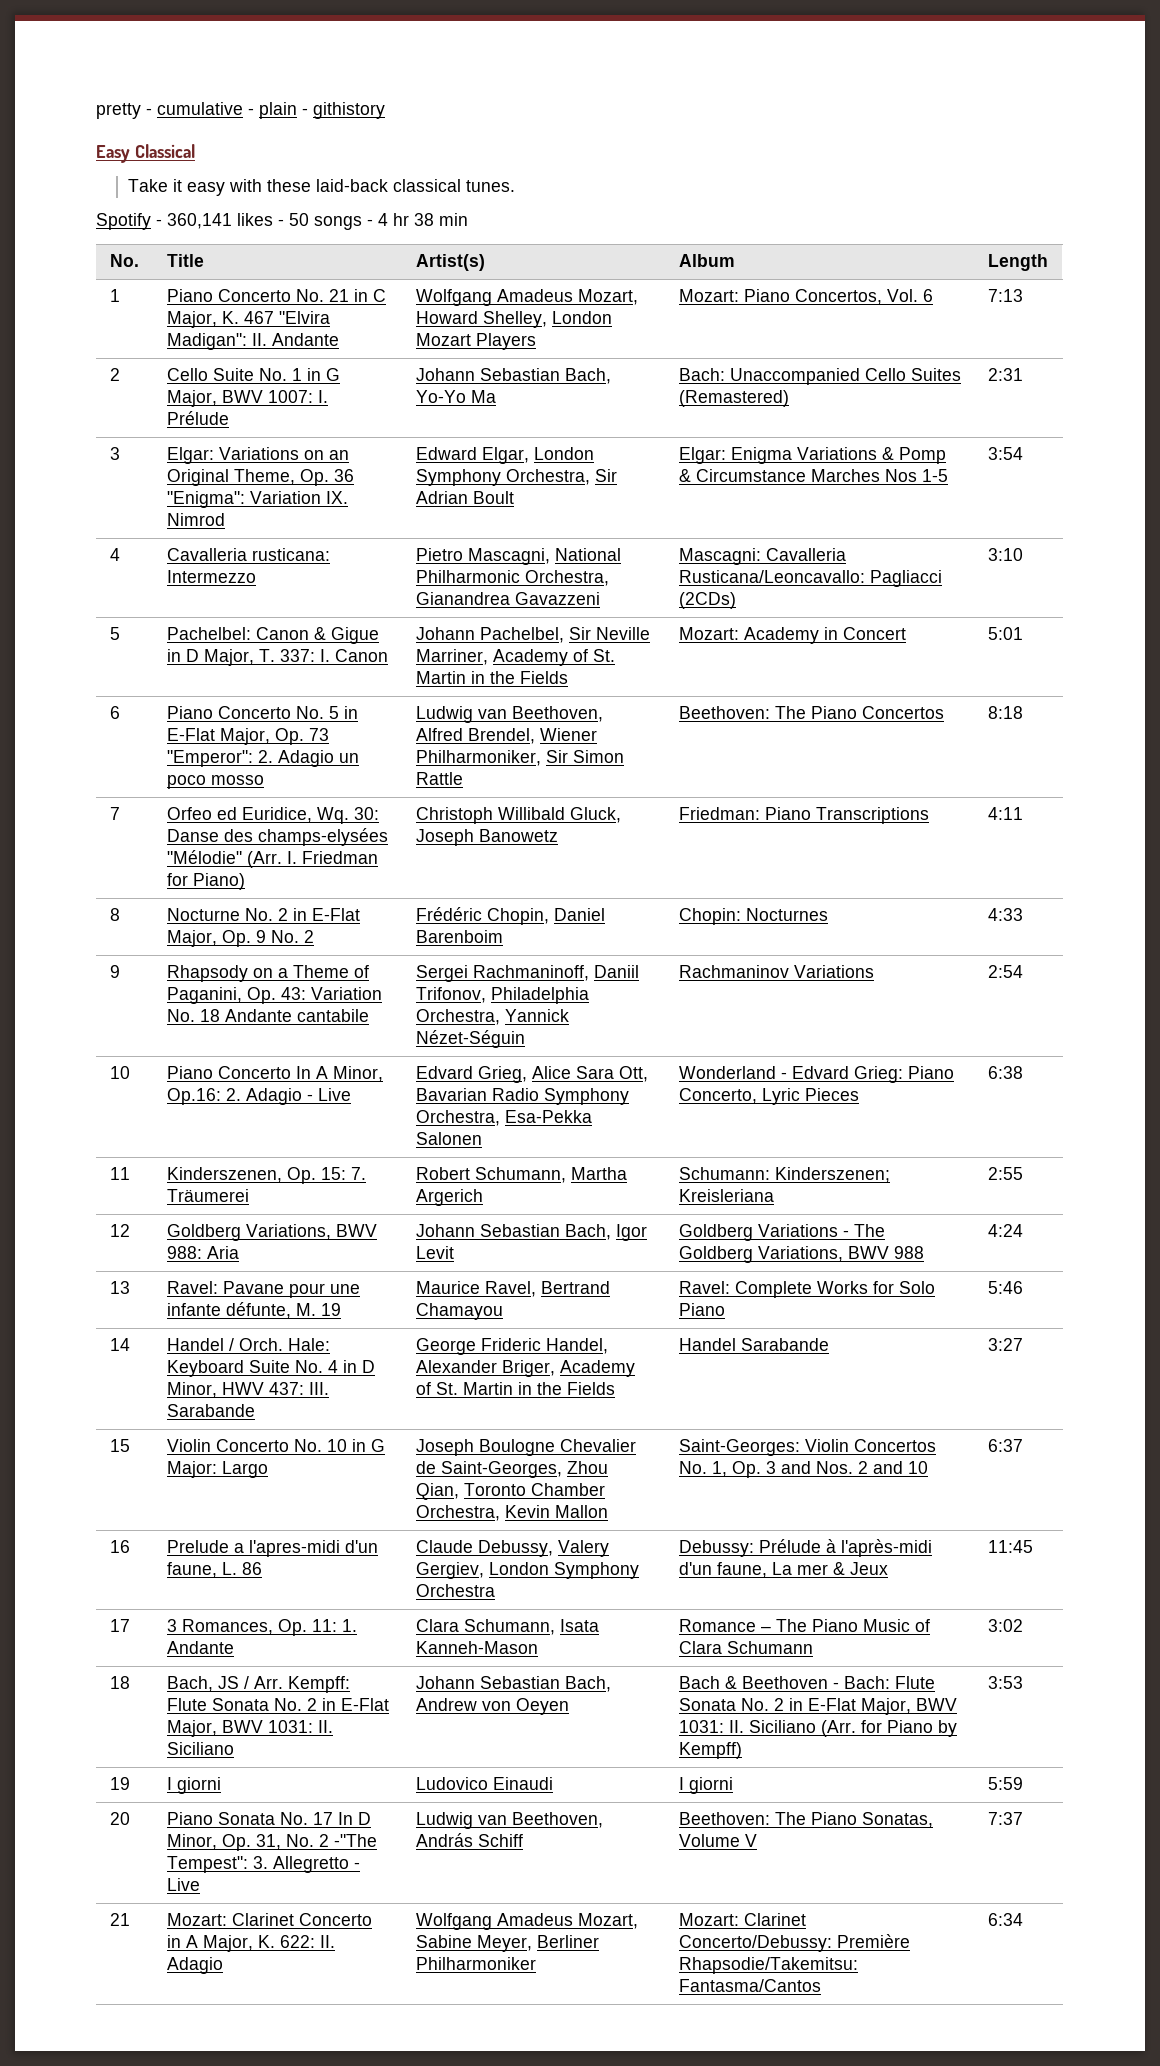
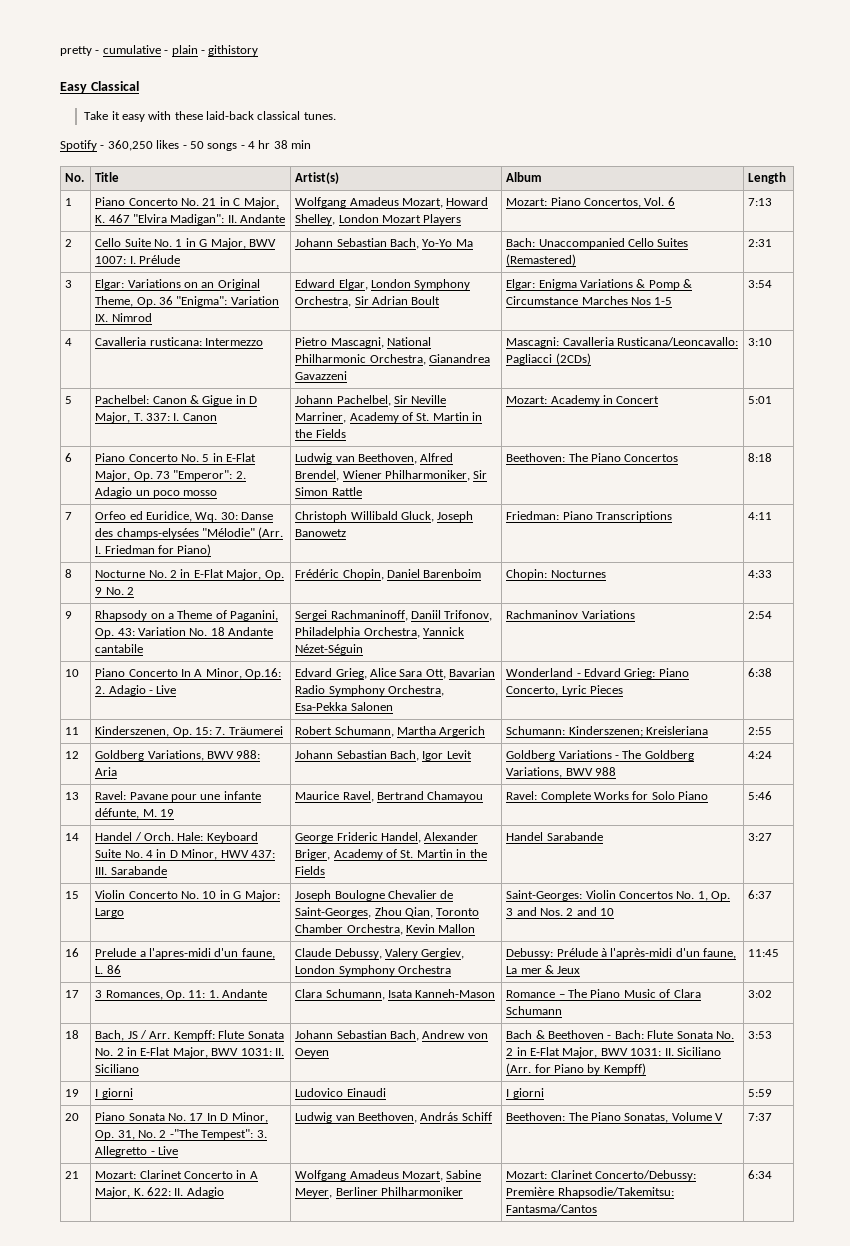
- Spotify - 360,141 likes - 50 songs - 4 hr 38 min
+ Spotify - 360,250 likes - 50 songs - 4 hr 38 min

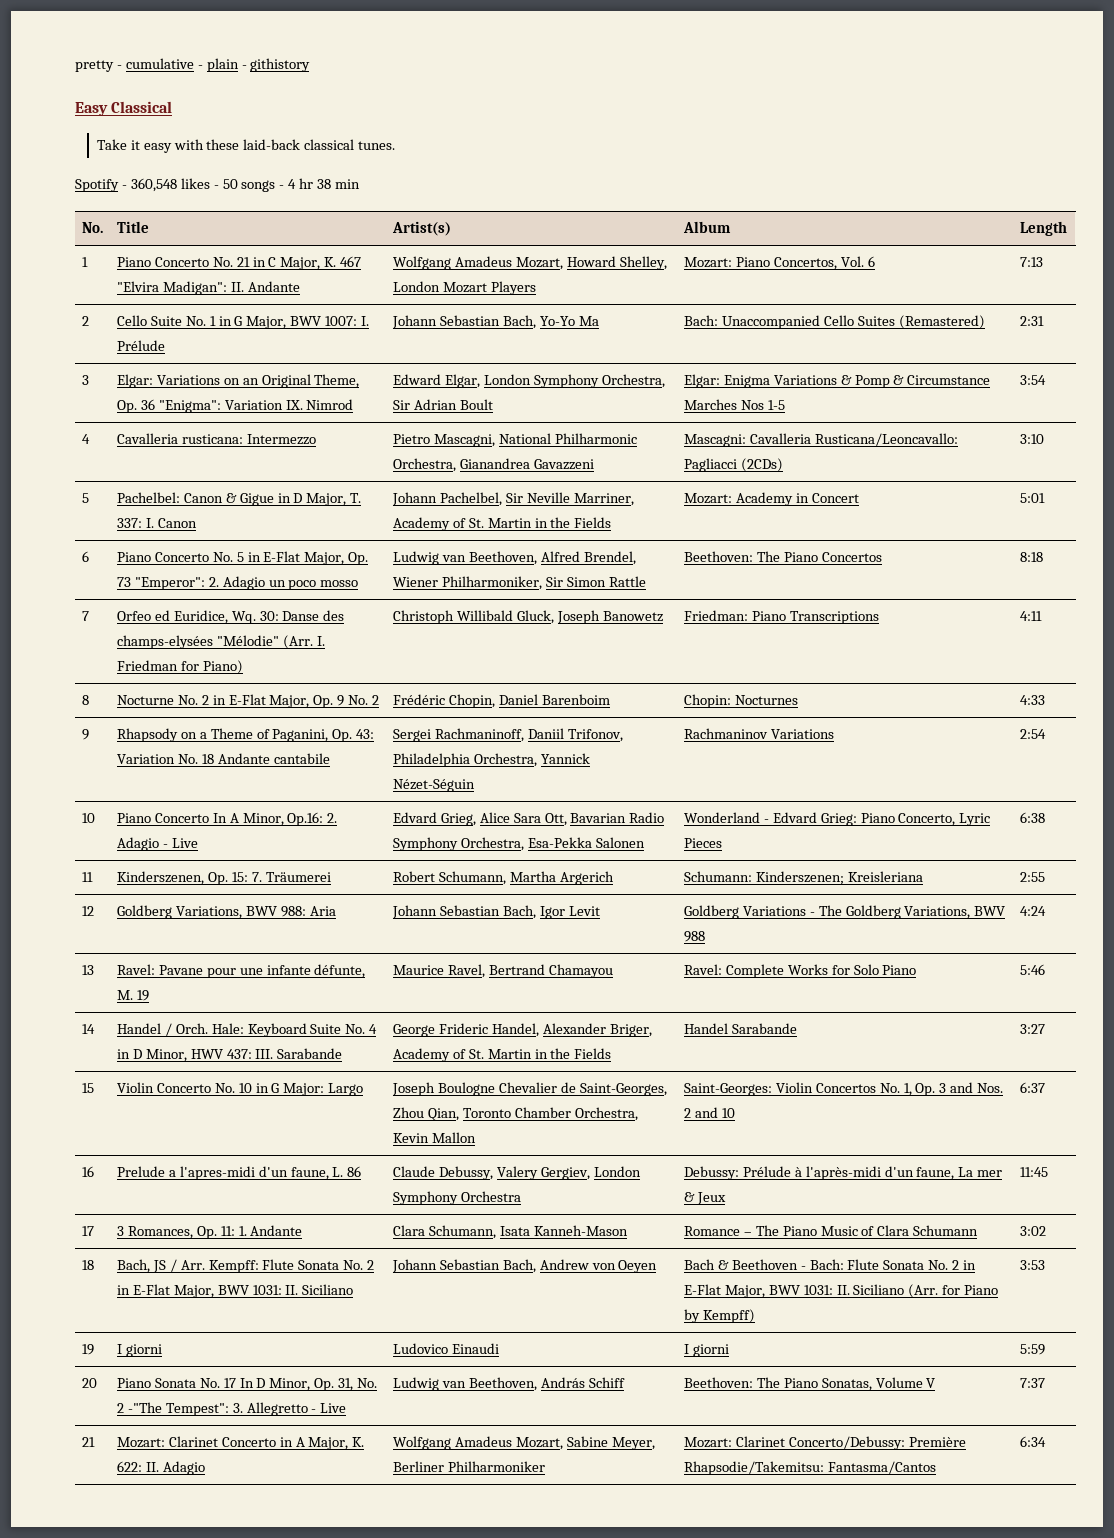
- Spotify - 360,250 likes - 50 songs - 4 hr 38 min
+ Spotify - 360,548 likes - 50 songs - 4 hr 38 min

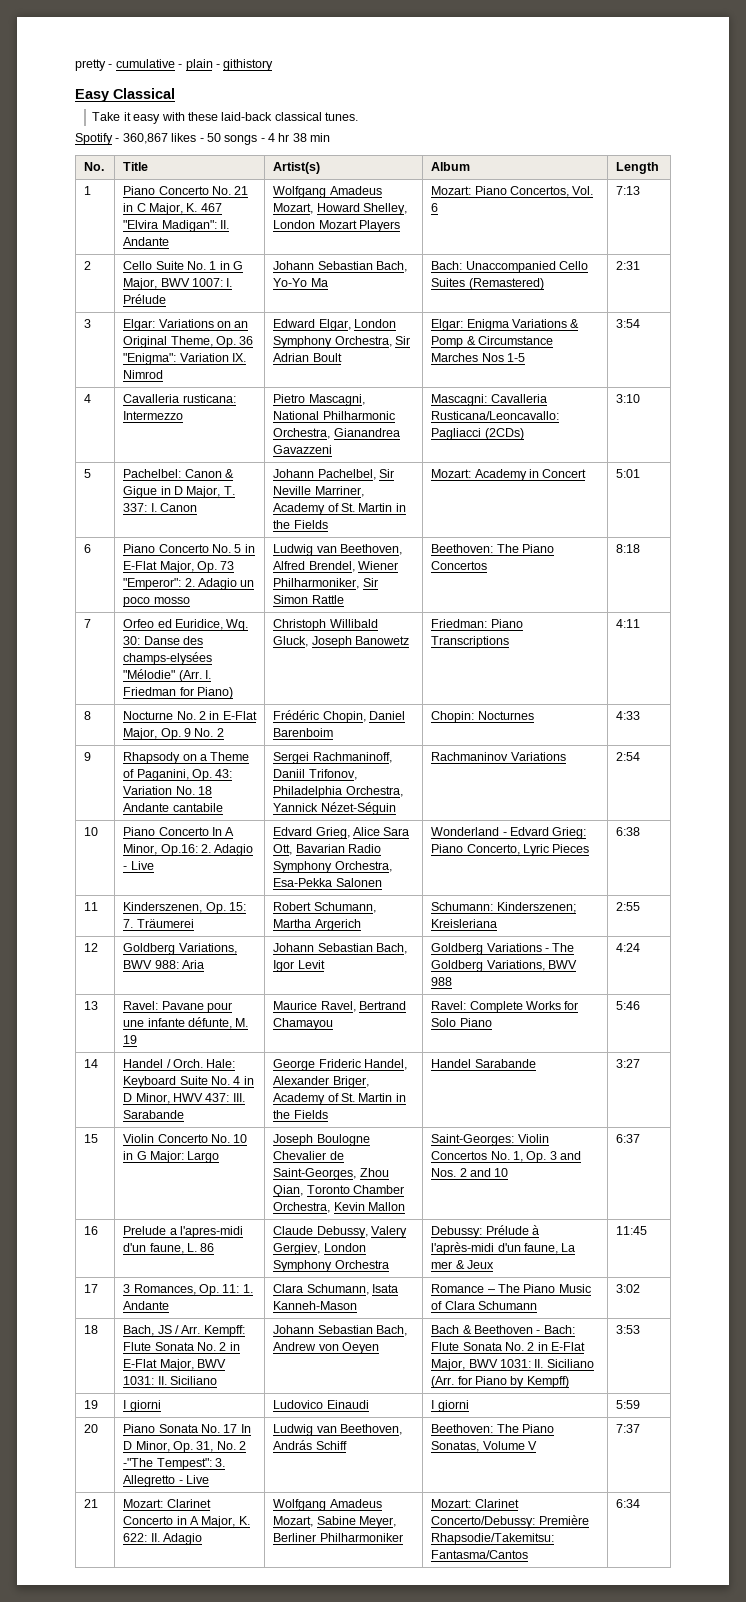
- Spotify - 360,548 likes - 50 songs - 4 hr 38 min
+ Spotify - 360,867 likes - 50 songs - 4 hr 38 min

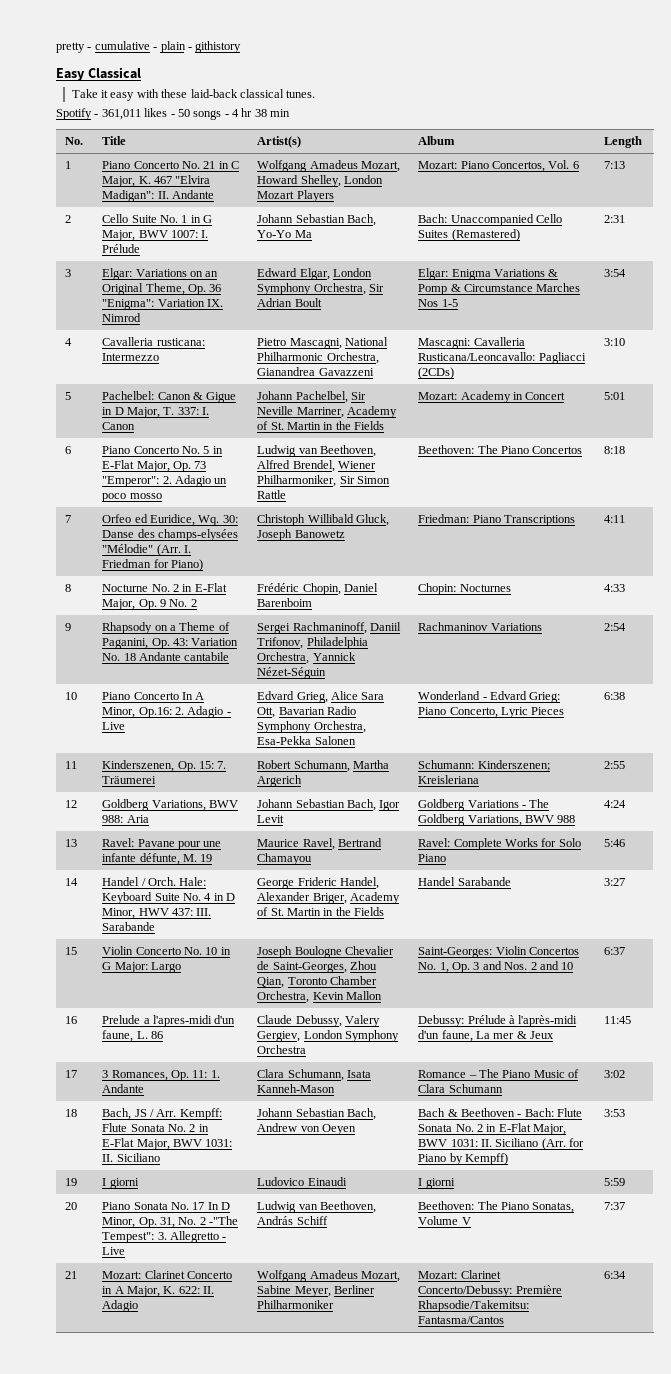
- Spotify - 360,867 likes - 50 songs - 4 hr 38 min
+ Spotify - 361,011 likes - 50 songs - 4 hr 38 min

